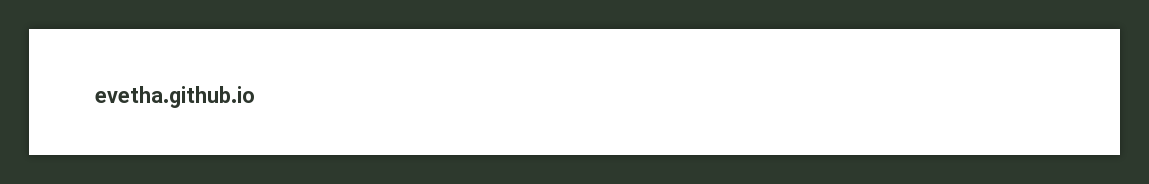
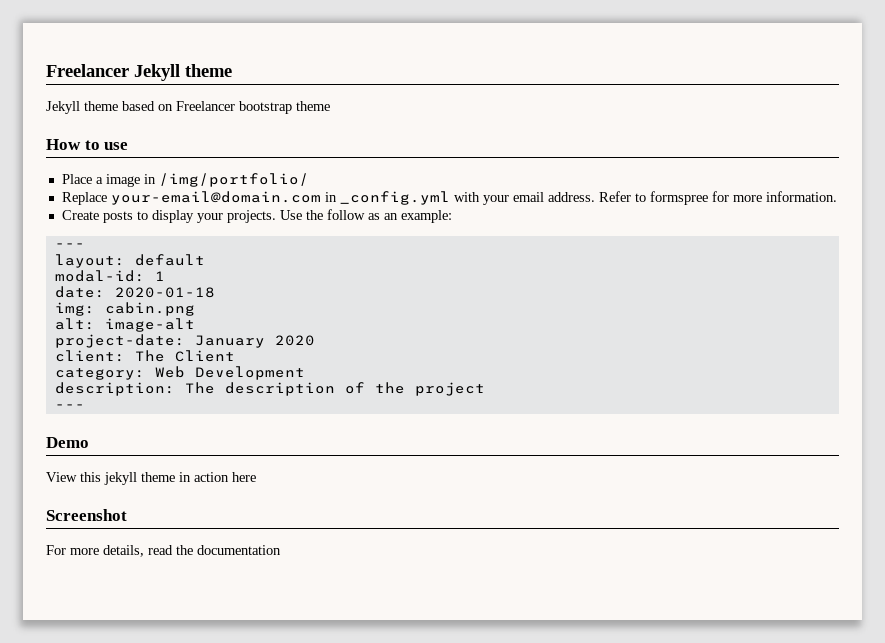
- evetha.github.io
+ Freelancer Jekyll theme
+ Jekyll theme based on Freelancer bootstrap theme
+ How to use
+ Place a image in /img/portfolio/
+ Replace your-email@domain.com in _config.yml with your email address. Refer to formspree for more information.
+ Create posts to display your projects. Use the follow as an example:
+ ---
+ layout: default
+ modal-id: 1
+ date: 2020-01-18
+ img: cabin.png
+ alt: image-alt
+ project-date: January 2020
+ client: The Client
+ category: Web Development
+ description: The description of the project
+ ---
+ Demo
+ View this jekyll theme in action here
+ Screenshot
+ For more details, read the documentation

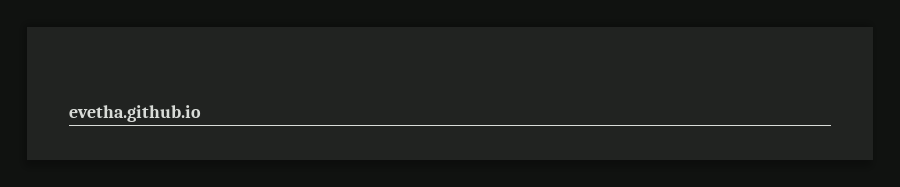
- Freelancer Jekyll theme
- Jekyll theme based on Freelancer bootstrap theme
- How to use
- Place a image in /img/portfolio/
- Replace your-email@domain.com in _config.yml with your email address. Refer to formspree for more information.
- Create posts to display your projects. Use the follow as an example:
- ---
- layout: default
- modal-id: 1
- date: 2020-01-18
- img: cabin.png
- alt: image-alt
- project-date: January 2020
- client: The Client
- category: Web Development
- description: The description of the project
- ---
- Demo
- View this jekyll theme in action here
- Screenshot
- For more details, read the documentation
+ evetha.github.io

